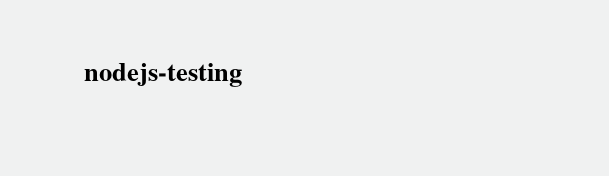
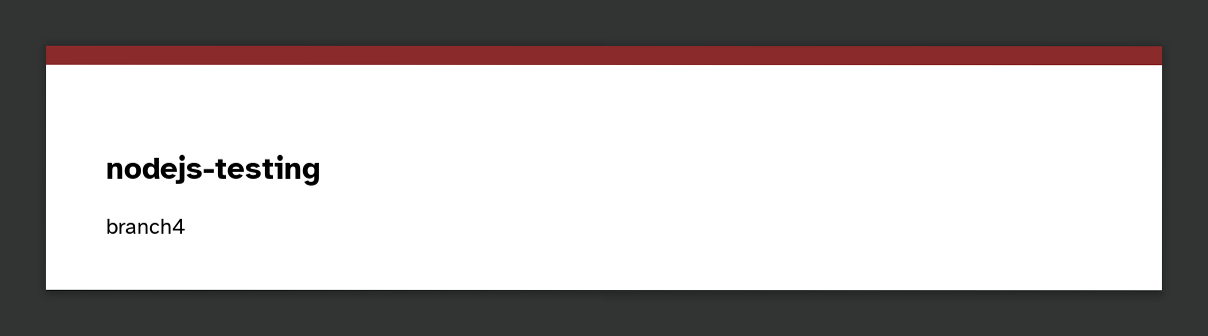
+ branch4

